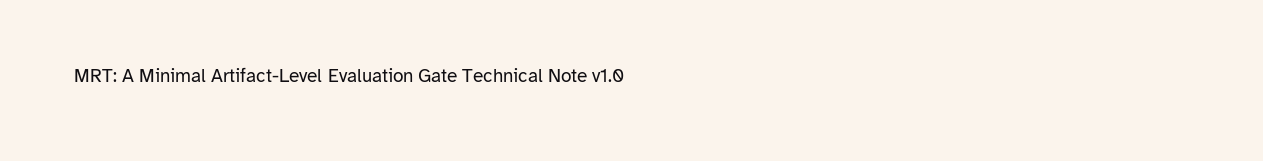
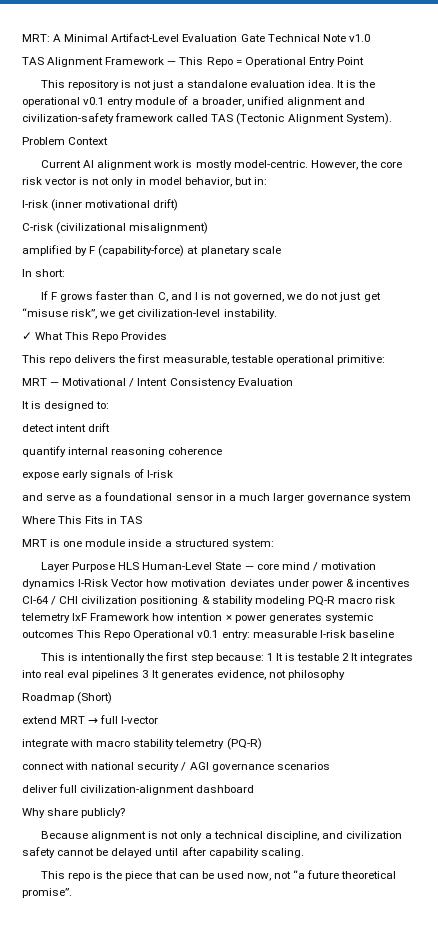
+ TAS Alignment Framework — This Repo = Operational Entry Point
+ This repository is not just a standalone evaluation idea. It is the operational v0.1 entry module of a broader, unified alignment and civilization-safety framework called TAS (Tectonic Alignment System).
+ Problem Context
+ Current AI alignment work is mostly model-centric. However, the core risk vector is not only in model behavior, but in:
+ I-risk (inner motivational drift)
+ C-risk (civilizational misalignment)
+ amplified by F (capability-force) at planetary scale
+ In short:
+ If F grows faster than C, and I is not governed, we do not just get “misuse risk”, we get civilization-level instability.
+ ✓ What This Repo Provides
+ This repo delivers the first measurable, testable operational primitive:
+ MRT — Motivational / Intent Consistency Evaluation
+ It is designed to:
+ detect intent drift
+ quantify internal reasoning coherence
+ expose early signals of I-risk
+ and serve as a foundational sensor in a much larger governance system
+ Where This Fits in TAS
+ MRT is one module inside a structured system:
+ Layer Purpose HLS Human-Level State — core mind / motivation dynamics I-Risk Vector how motivation deviates under power & incentives CI-64 / CHI civilization positioning & stability modeling PQ-R macro risk telemetry IxF Framework how intention × power generates systemic outcomes This Repo Operational v0.1 entry: measurable I-risk baseline
+ This is intentionally the first step because: 1 It is testable 2 It integrates into real eval pipelines 3 It generates evidence, not philosophy
+ Roadmap (Short)
+ extend MRT → full I-vector
+ integrate with macro stability telemetry (PQ-R)
+ connect with national security / AGI governance scenarios
+ deliver full civilization-alignment dashboard
+ Why share publicly?
+ Because alignment is not only a technical discipline, and civilization safety cannot be delayed until after capability scaling.
+ This repo is the piece that can be used now, not “a future theoretical promise”.

